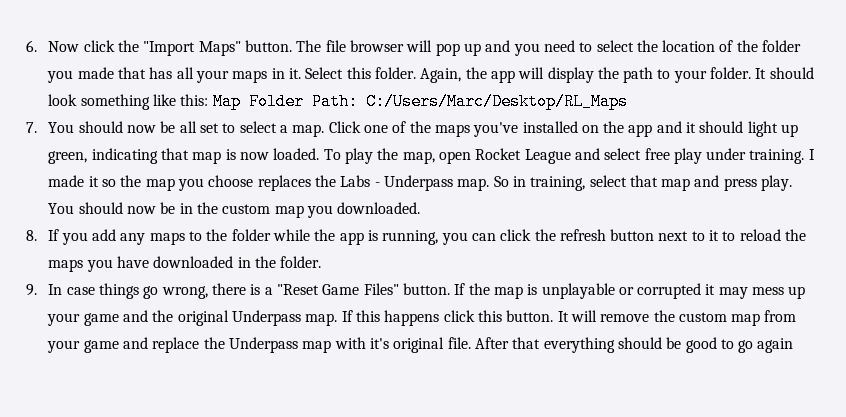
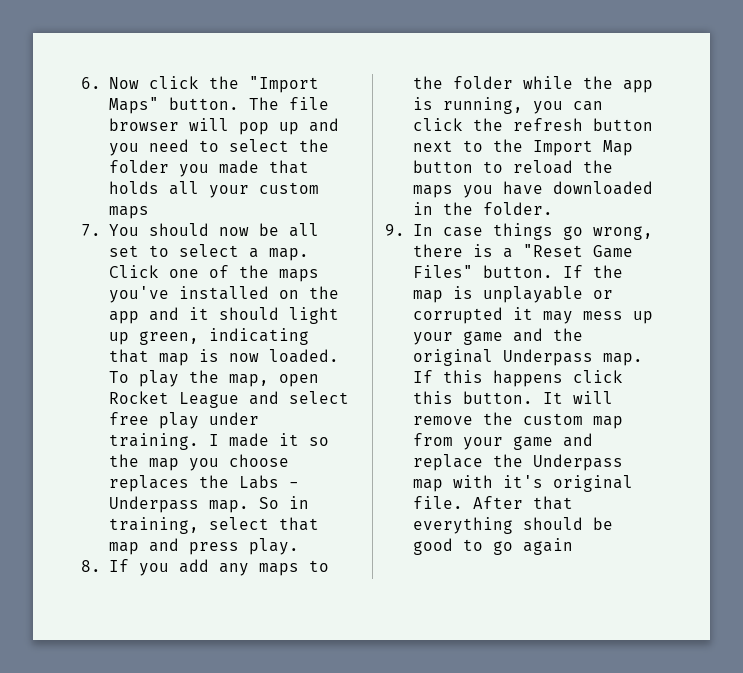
- The file browser will pop up and you need to select the location of the folder you made that has all your maps in it. Select this folder. Again, the app will display the path to your folder. It should look something like this: Map Folder Path: C:/Users/Marc/Desktop/RL_Maps
+ The file browser will pop up and you need to select the folder you made that holds all your custom maps
- You should now be in the custom map you downloaded.
- 8. If you add any maps to the folder while the app is running, you can click the refresh button next to it to reload the maps you have downloaded in the folder.
+ 8. If you add any maps to the folder while the app is running, you can click the refresh button next to the Import Map button to reload the maps you have downloaded in the folder.

